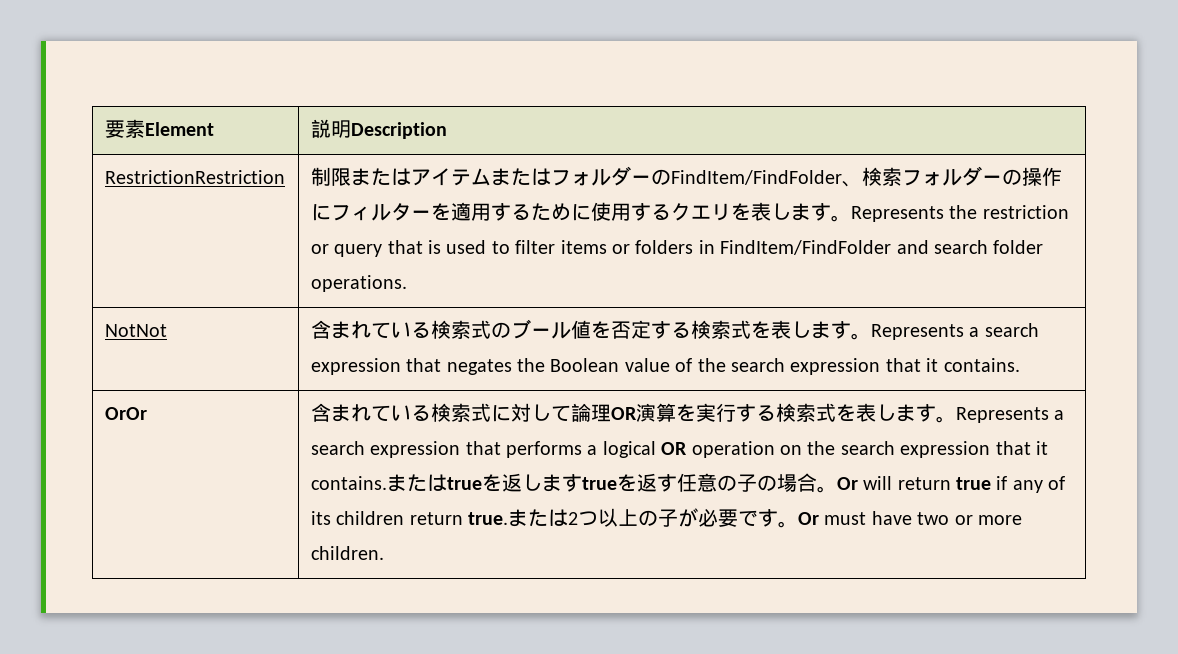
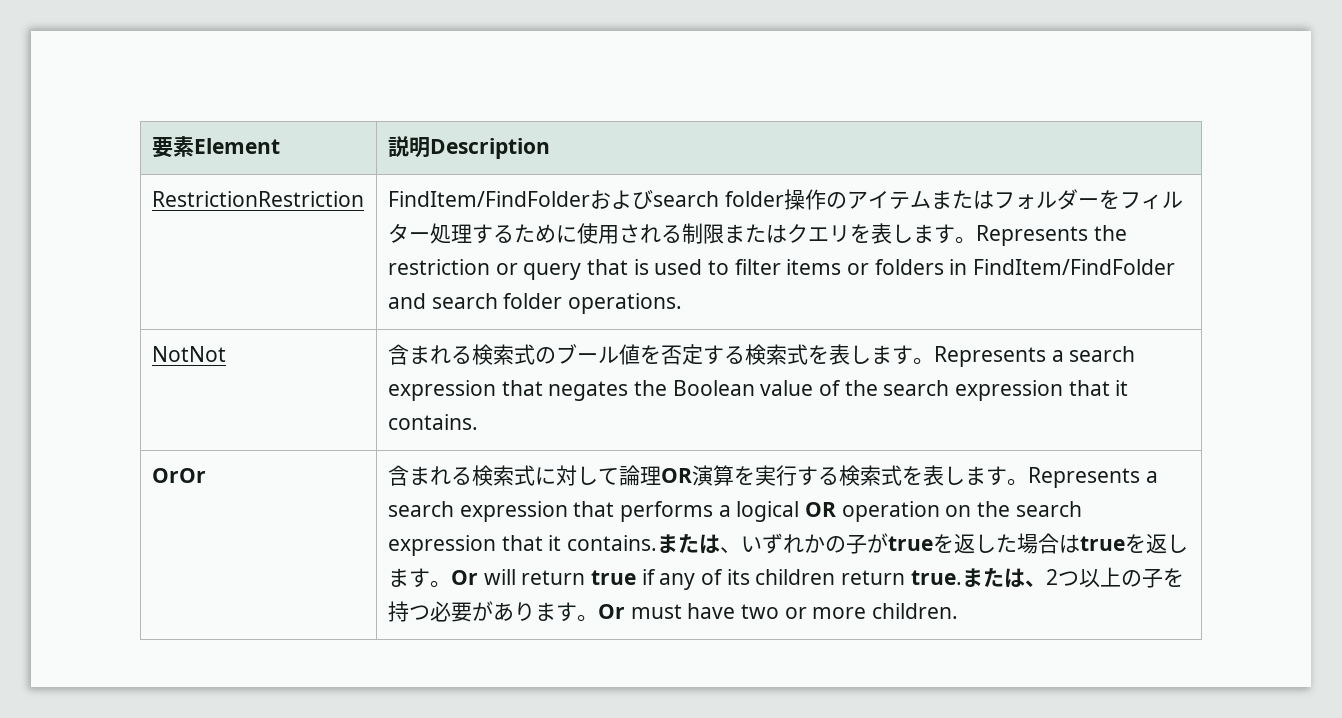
- 制限またはアイテムまたはフォルダーのFindItem/FindFolder、検索フォルダーの操作にフィルターを適用するために使用するクエリを表します。
+ FindItem/FindFolderおよびsearch folder操作のアイテムまたはフォルダーをフィルター処理するために使用される制限またはクエリを表します。
- NotNot | 含まれている検索式のブール値を否定する検索式を表します。Represents a search expression that negates the Boolean value of the search expression that it contains.
+ NotNot | 含まれる検索式のブール値を否定する検索式を表します。Represents a search expression that negates the Boolean value of the search expression that it contains.
- 含まれている検索式に対して論理OR演算を実行する検索式を表します。
+ 含まれる検索式に対して論理OR演算を実行する検索式を表します。
- またはtrueを返しますtrueを返す任意の子の場合。
+ または、いずれかの子がtrueを返した場合はtrueを返します。
- または2つ以上の子が必要です。
+ または、2つ以上の子を持つ必要があります。

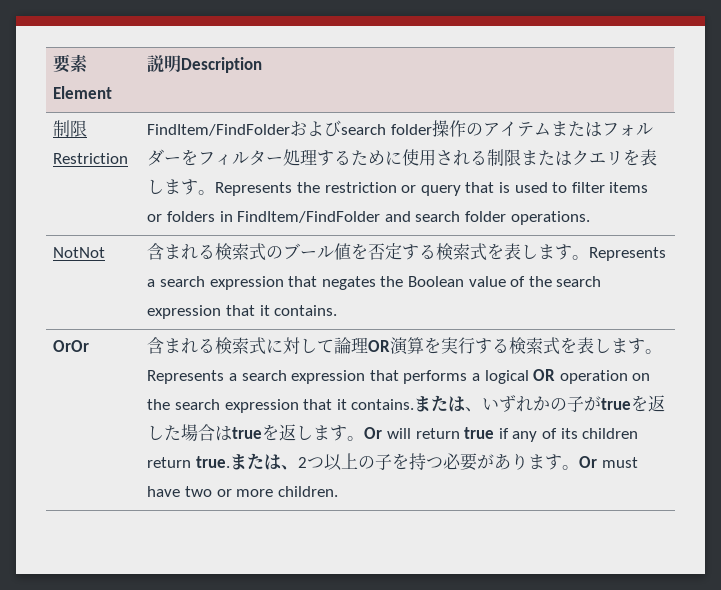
- RestrictionRestriction
+ 制限Restriction

